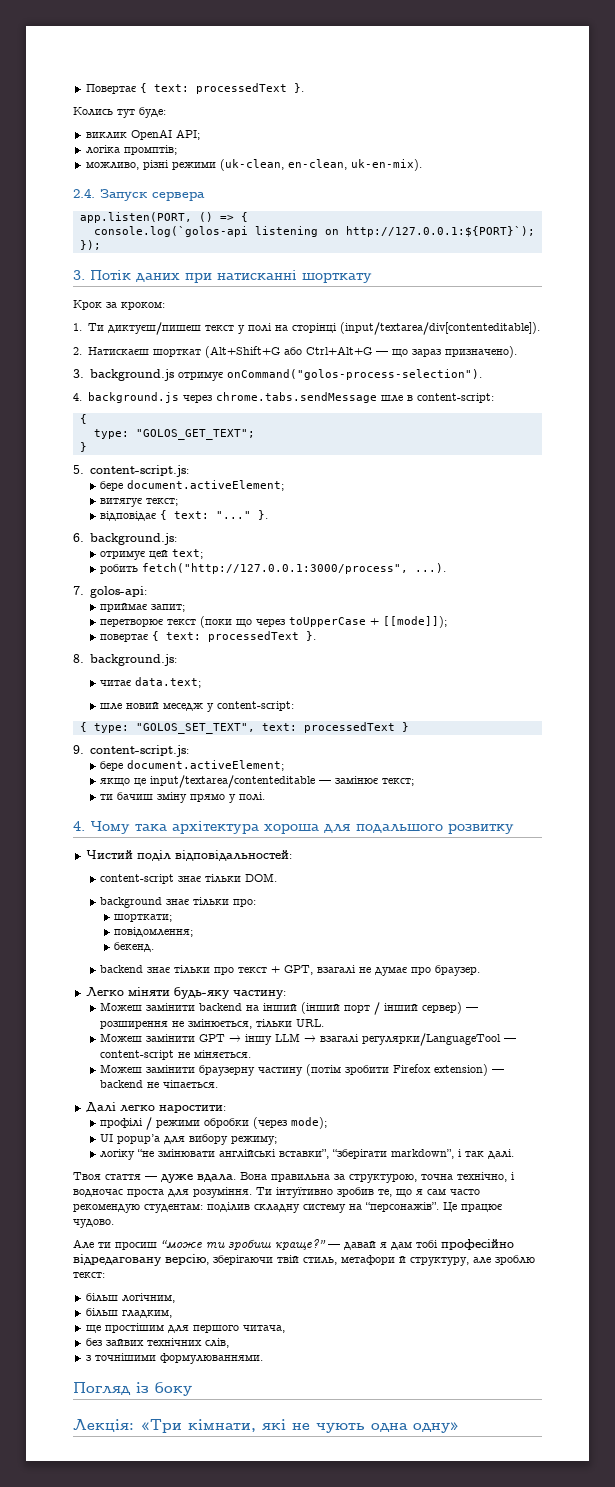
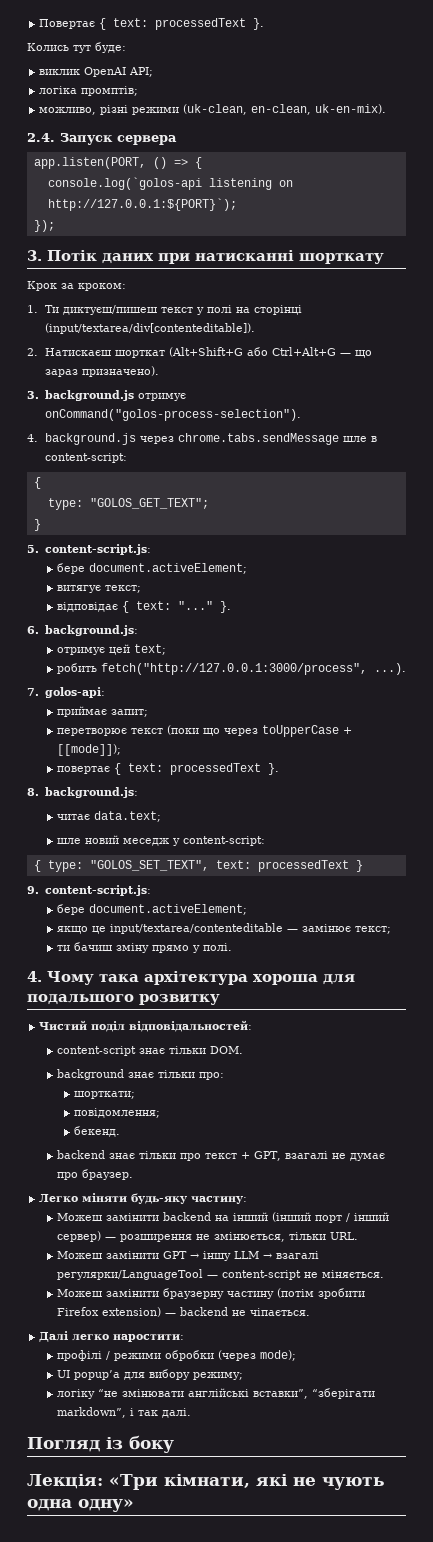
- Твоя стаття — дуже вдала. Вона правильна за структурою, точна технічно, і водночас проста для розуміння. Ти інтуїтивно зробив те, що я сам часто рекомендую студентам: поділив складну систему на “персонажів”. Це працює чудово.
- Але ти просиш “може ти зробиш краще?” — давай я дам тобі професійно відредаговану версію, зберігаючи твій стиль, метафори й структуру, але зроблю текст:
- більш логічним,
- більш гладким,
- ще простішим для першого читача,
- без зайвих технічних слів,
- з точнішими формулюваннями.

